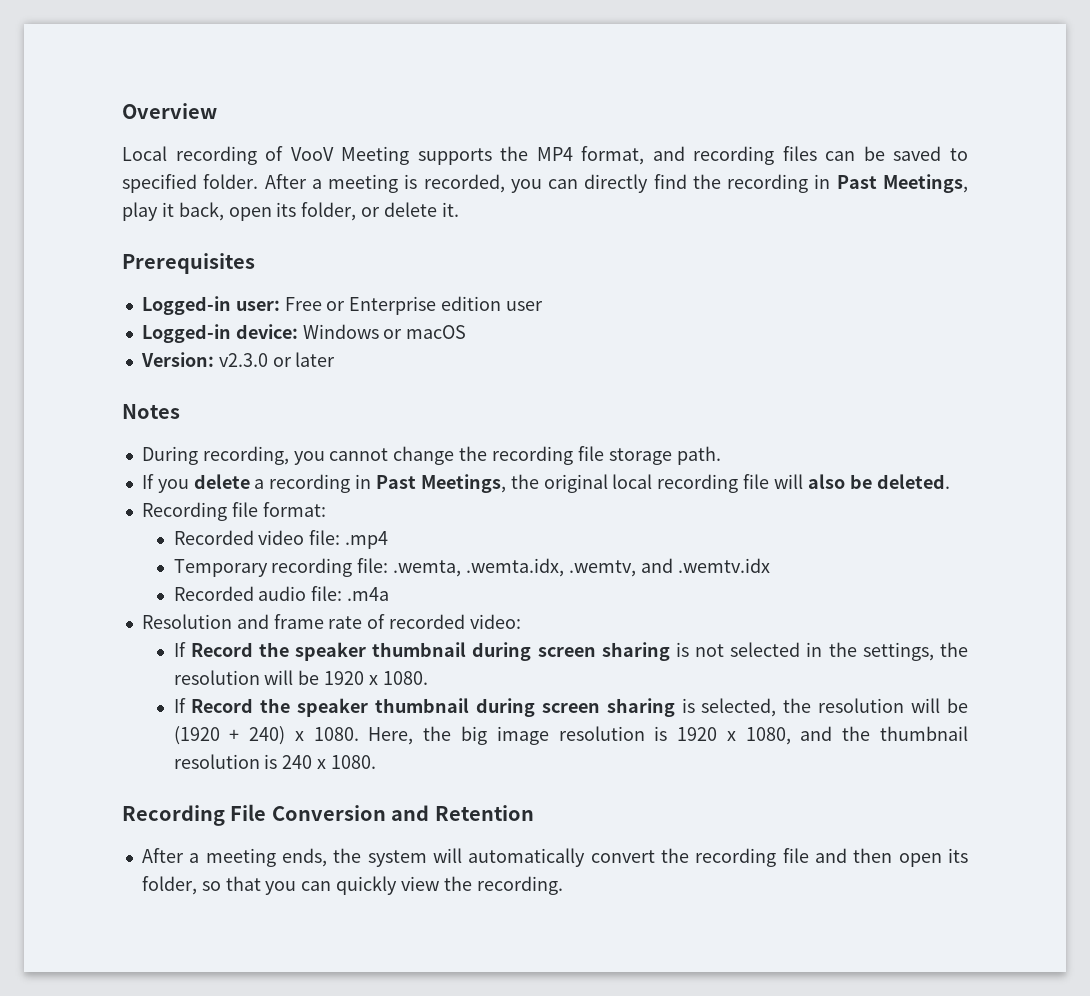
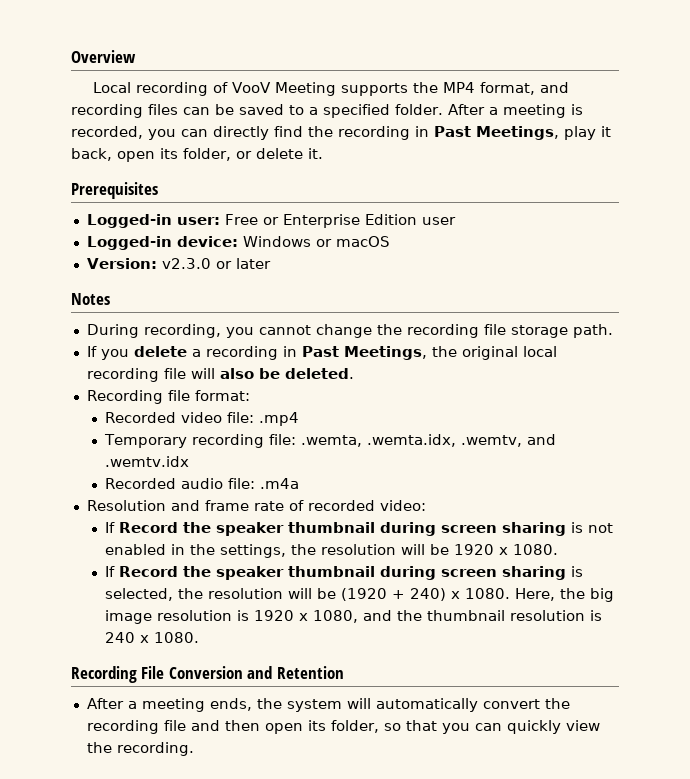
- Local recording of VooV Meeting supports the MP4 format, and recording files can be saved to specified folder.
+ Local recording of VooV Meeting supports the MP4 format, and recording files can be saved to a specified folder.
- Logged-in user: Free or Enterprise edition user
+ Logged-in user: Free or Enterprise Edition user
- If Record the speaker thumbnail during screen sharing is not selected in the settings, the resolution will be 1920 x 1080.
+ If Record the speaker thumbnail during screen sharing is not enabled in the settings, the resolution will be 1920 x 1080.

